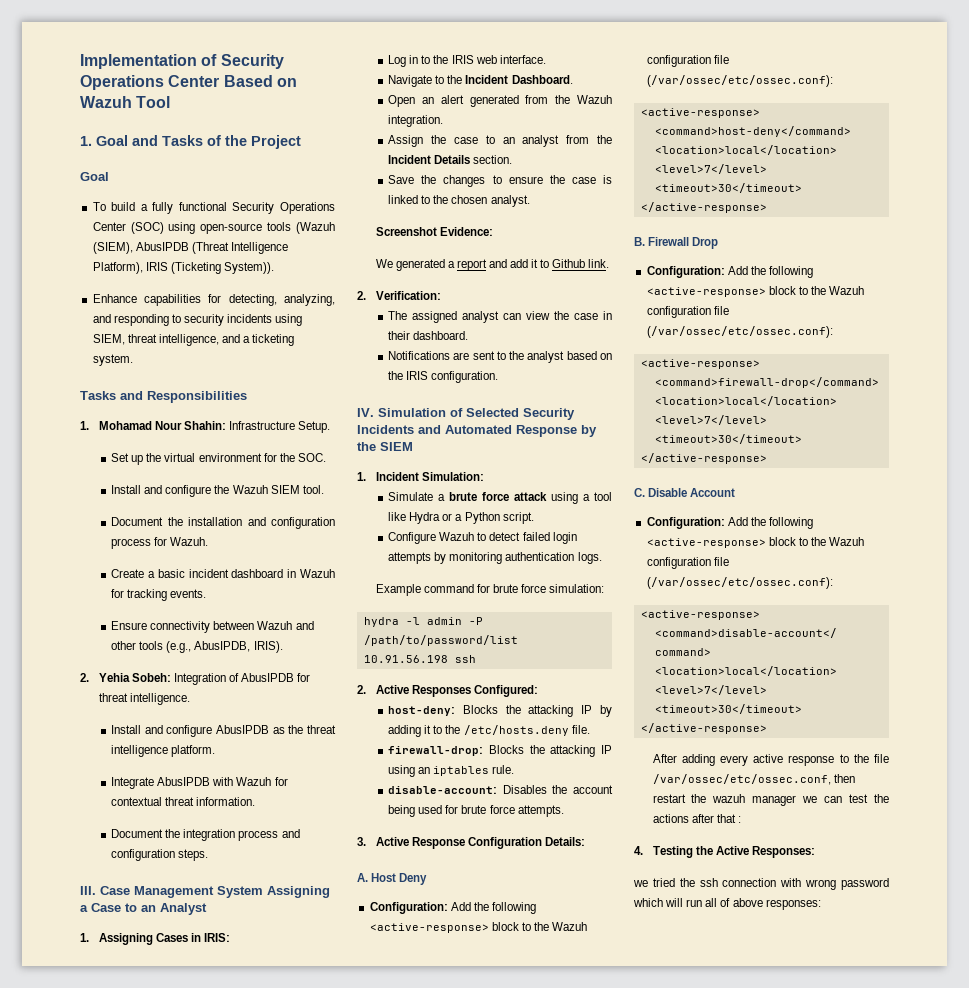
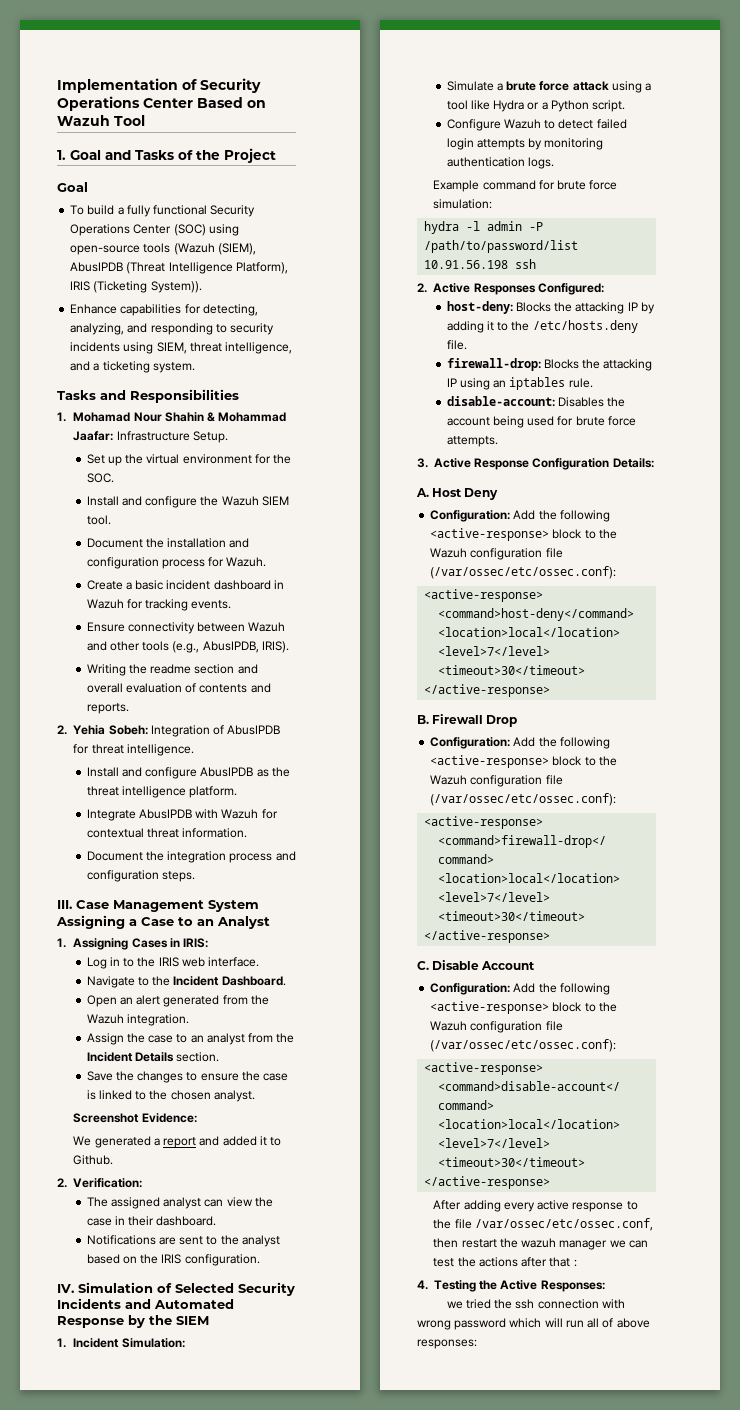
- 1. Mohamad Nour Shahin: Infrastructure Setup.
+ 1. Mohamad Nour Shahin & Mohammad Jaafar: Infrastructure Setup.
+ Writing the readme section and overall evaluation of contents and reports.
- We generated a report and add it to Github link.
+ We generated a report and added it to Github.

